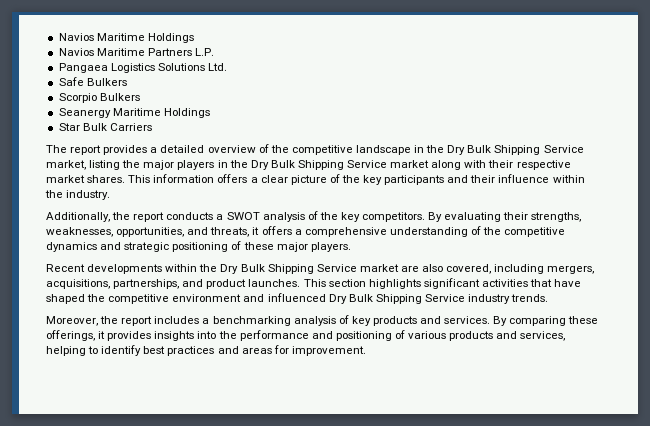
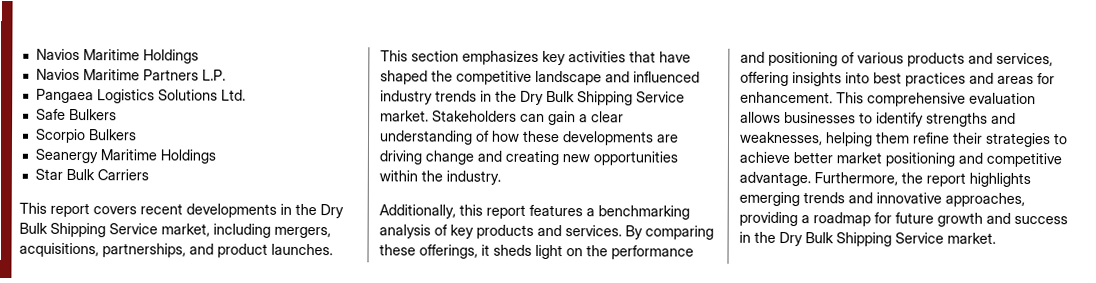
- The report provides a detailed overview of the competitive landscape in the Dry Bulk Shipping Service market, listing the major players in the Dry Bulk Shipping Service market along with their respective market shares. This information offers a clear picture of the key participants and their influence within the industry.
- Additionally, the report conducts a SWOT analysis of the key competitors. By evaluating their strengths, weaknesses, opportunities, and threats, it offers a comprehensive understanding of the competitive dynamics and strategic positioning of these major players.
- Recent developments within the Dry Bulk Shipping Service market are also covered, including mergers, acquisitions, partnerships, and product launches.
+ This report covers recent developments in the Dry Bulk Shipping Service market, including mergers, acquisitions, partnerships, and product launches.
- This section highlights significant activities that have shaped the competitive environment and influenced Dry Bulk Shipping Service industry trends.
- Moreover, the report includes a benchmarking analysis of key products and services.
+ This section emphasizes key activities that have shaped the competitive landscape and influenced industry trends in the Dry Bulk Shipping Service market. Stakeholders can gain a clear understanding of how these developments are driving change and creating new opportunities within the industry.
+ Additionally, this report features a benchmarking analysis of key products and services.
- By comparing these offerings, it provides insights into the performance and positioning of various products and services, helping to identify best practices and areas for improvement.
+ By comparing these offerings, it sheds light on the performance and positioning of various products and services, offering insights into best practices and areas for enhancement. This comprehensive evaluation allows businesses to identify strengths and weaknesses, helping them refine their strategies to achieve better market positioning and competitive advantage. Furthermore, the report highlights emerging trends and innovative approaches, providing a roadmap for future growth and success in the Dry Bulk Shipping Service market.

